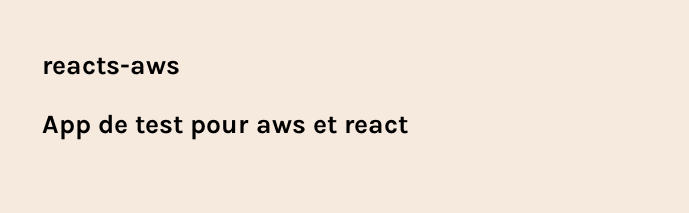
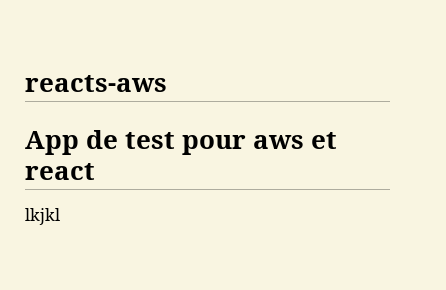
+ lkjkl

